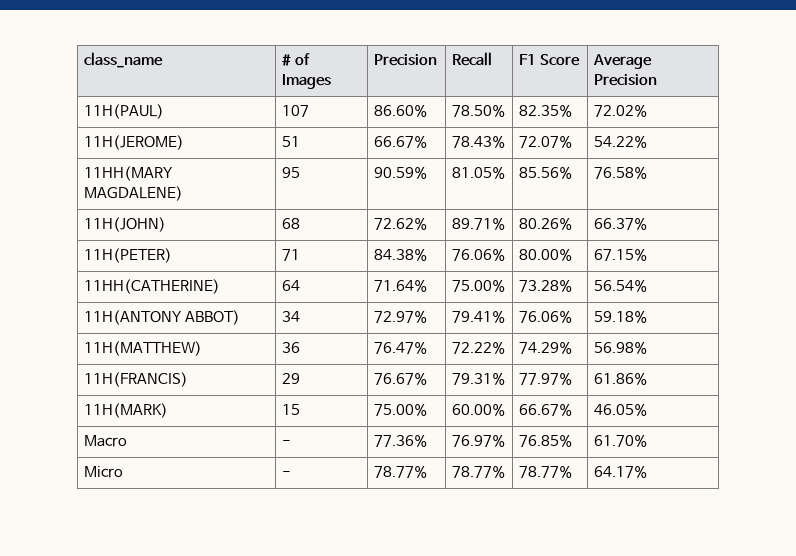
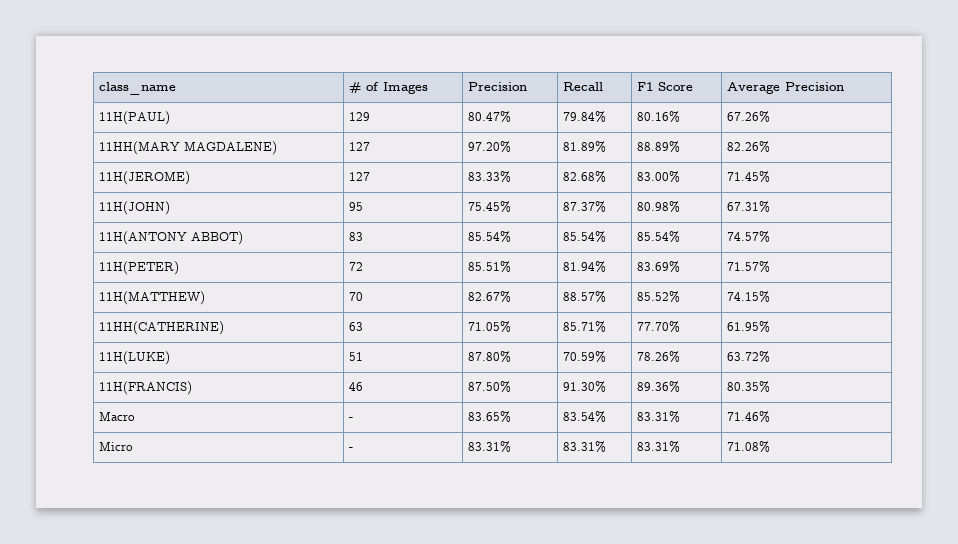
- 11H(PAUL) | 107 | 86.60% | 78.50% | 82.35% | 72.02%
- 11H(JEROME) | 51 | 66.67% | 78.43% | 72.07% | 54.22%
- 11HH(MARY MAGDALENE) | 95 | 90.59% | 81.05% | 85.56% | 76.58%
- 11H(JOHN) | 68 | 72.62% | 89.71% | 80.26% | 66.37%
- 11H(PETER) | 71 | 84.38% | 76.06% | 80.00% | 67.15%
- 11HH(CATHERINE) | 64 | 71.64% | 75.00% | 73.28% | 56.54%
- 11H(ANTONY ABBOT) | 34 | 72.97% | 79.41% | 76.06% | 59.18%
- 11H(MATTHEW) | 36 | 76.47% | 72.22% | 74.29% | 56.98%
- 11H(FRANCIS) | 29 | 76.67% | 79.31% | 77.97% | 61.86%
- 11H(MARK) | 15 | 75.00% | 60.00% | 66.67% | 46.05%
- Macro | - | 77.36% | 76.97% | 76.85% | 61.70%
- Micro | - | 78.77% | 78.77% | 78.77% | 64.17%
+ 11H(PAUL) | 129 | 80.47% | 79.84% | 80.16% | 67.26%
+ 11HH(MARY MAGDALENE) | 127 | 97.20% | 81.89% | 88.89% | 82.26%
+ 11H(JEROME) | 127 | 83.33% | 82.68% | 83.00% | 71.45%
+ 11H(JOHN) | 95 | 75.45% | 87.37% | 80.98% | 67.31%
+ 11H(ANTONY ABBOT) | 83 | 85.54% | 85.54% | 85.54% | 74.57%
+ 11H(PETER) | 72 | 85.51% | 81.94% | 83.69% | 71.57%
+ 11H(MATTHEW) | 70 | 82.67% | 88.57% | 85.52% | 74.15%
+ 11HH(CATHERINE) | 63 | 71.05% | 85.71% | 77.70% | 61.95%
+ 11H(LUKE) | 51 | 87.80% | 70.59% | 78.26% | 63.72%
+ 11H(FRANCIS) | 46 | 87.50% | 91.30% | 89.36% | 80.35%
+ Macro | - | 83.65% | 83.54% | 83.31% | 71.46%
+ Micro | - | 83.31% | 83.31% | 83.31% | 71.08%

